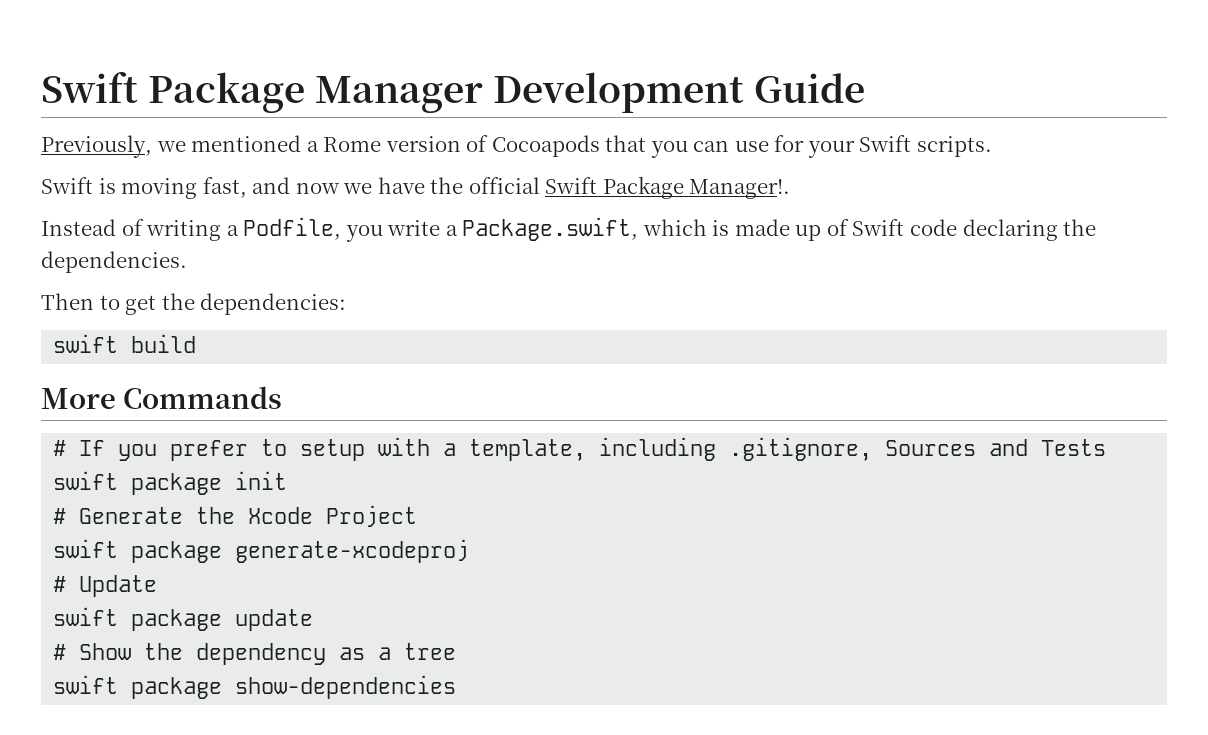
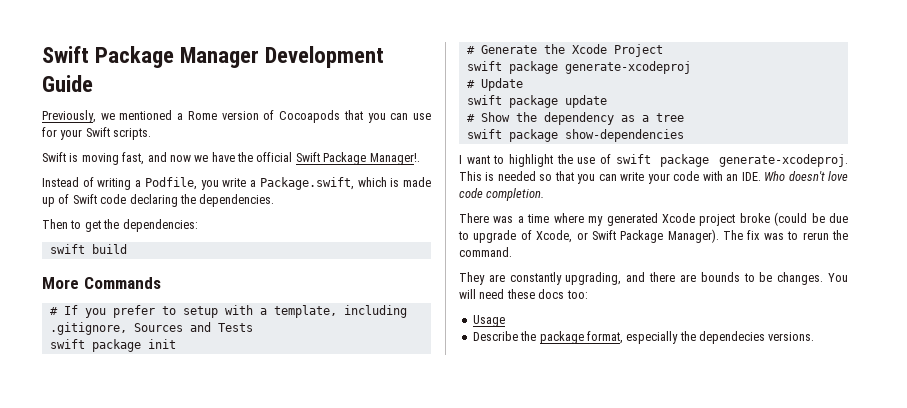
+ I want to highlight the use of swift package generate-xcodeproj. This is needed so that you can write your code with an IDE. Who doesn't love code completion.
+ There was a time where my generated Xcode project broke (could be due to upgrade of Xcode, or Swift Package Manager). The fix was to rerun the command.
+ They are constantly upgrading, and there are bounds to be changes. You will need these docs too:
+ Usage
+ Describe the package format, especially the dependecies versions.

